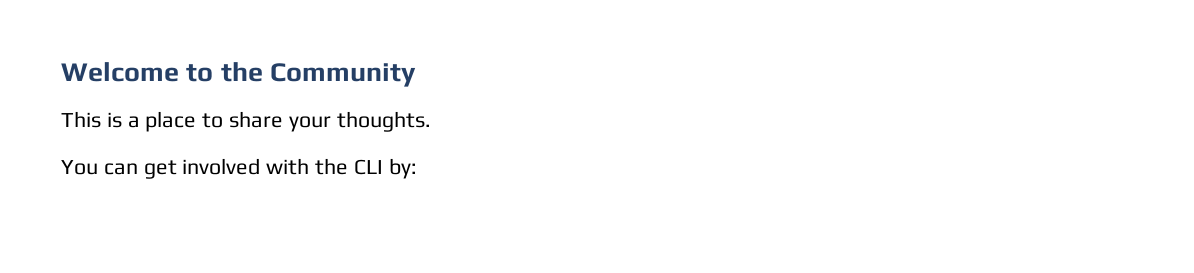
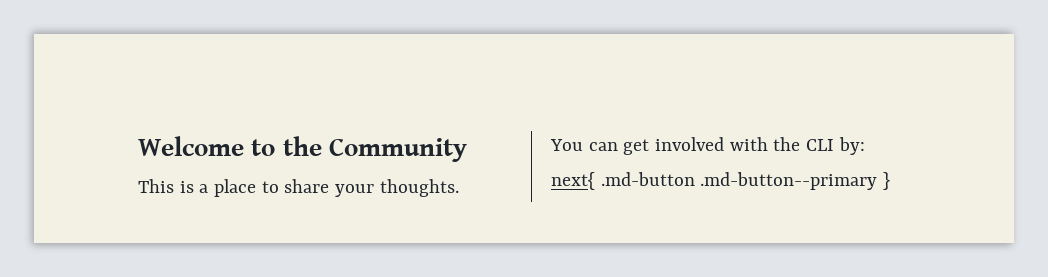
+ next{ .md-button .md-button--primary }

